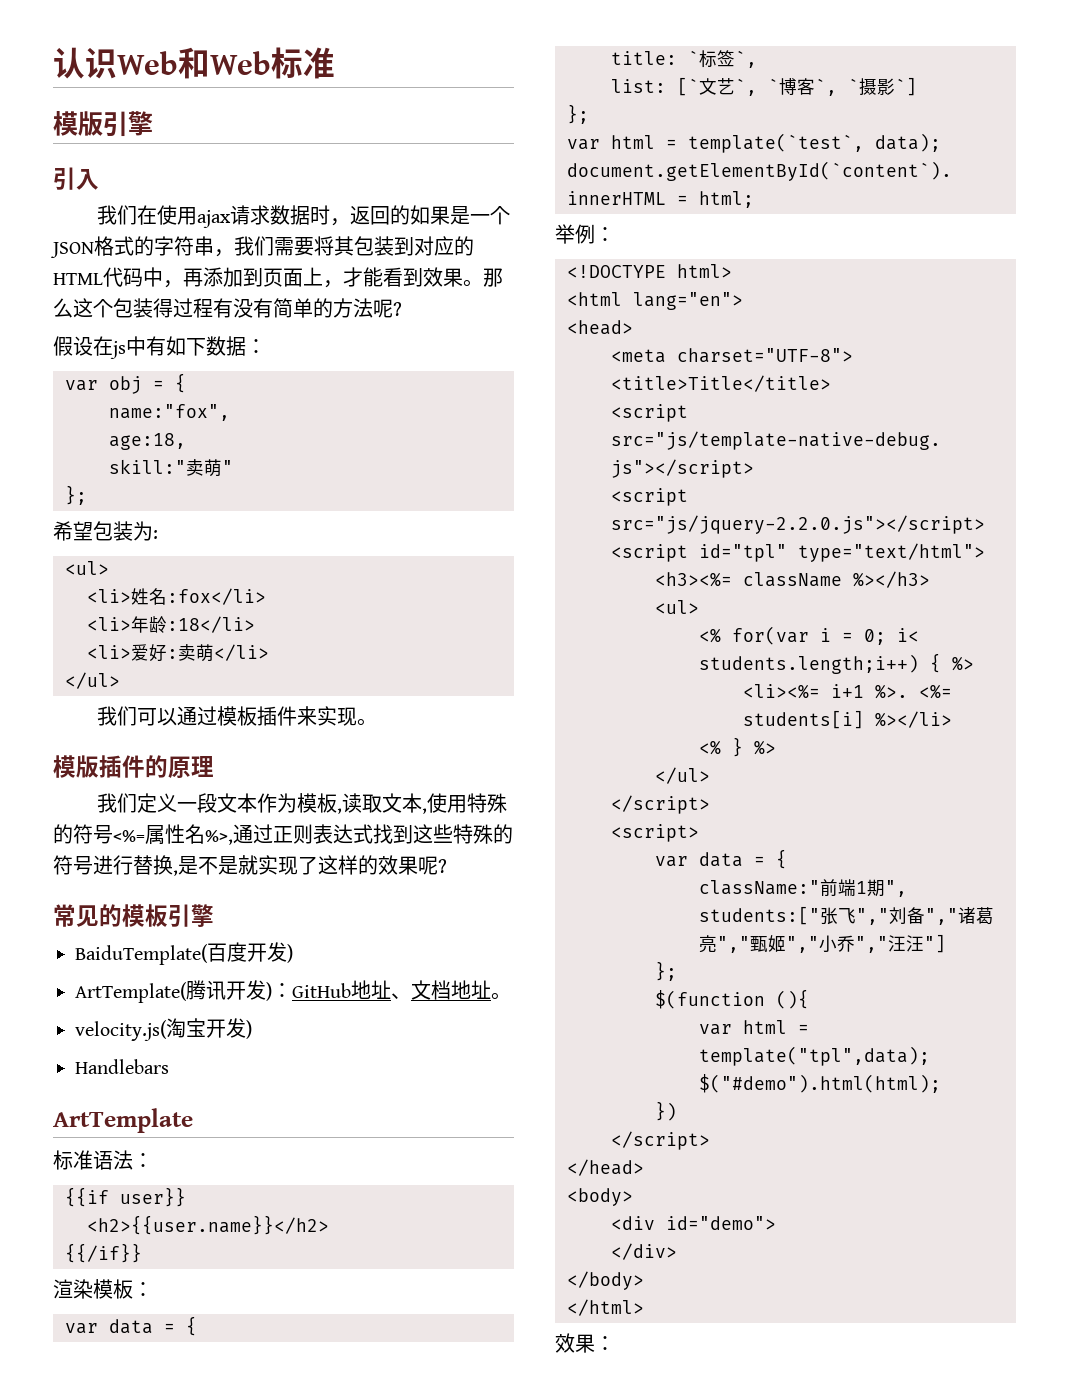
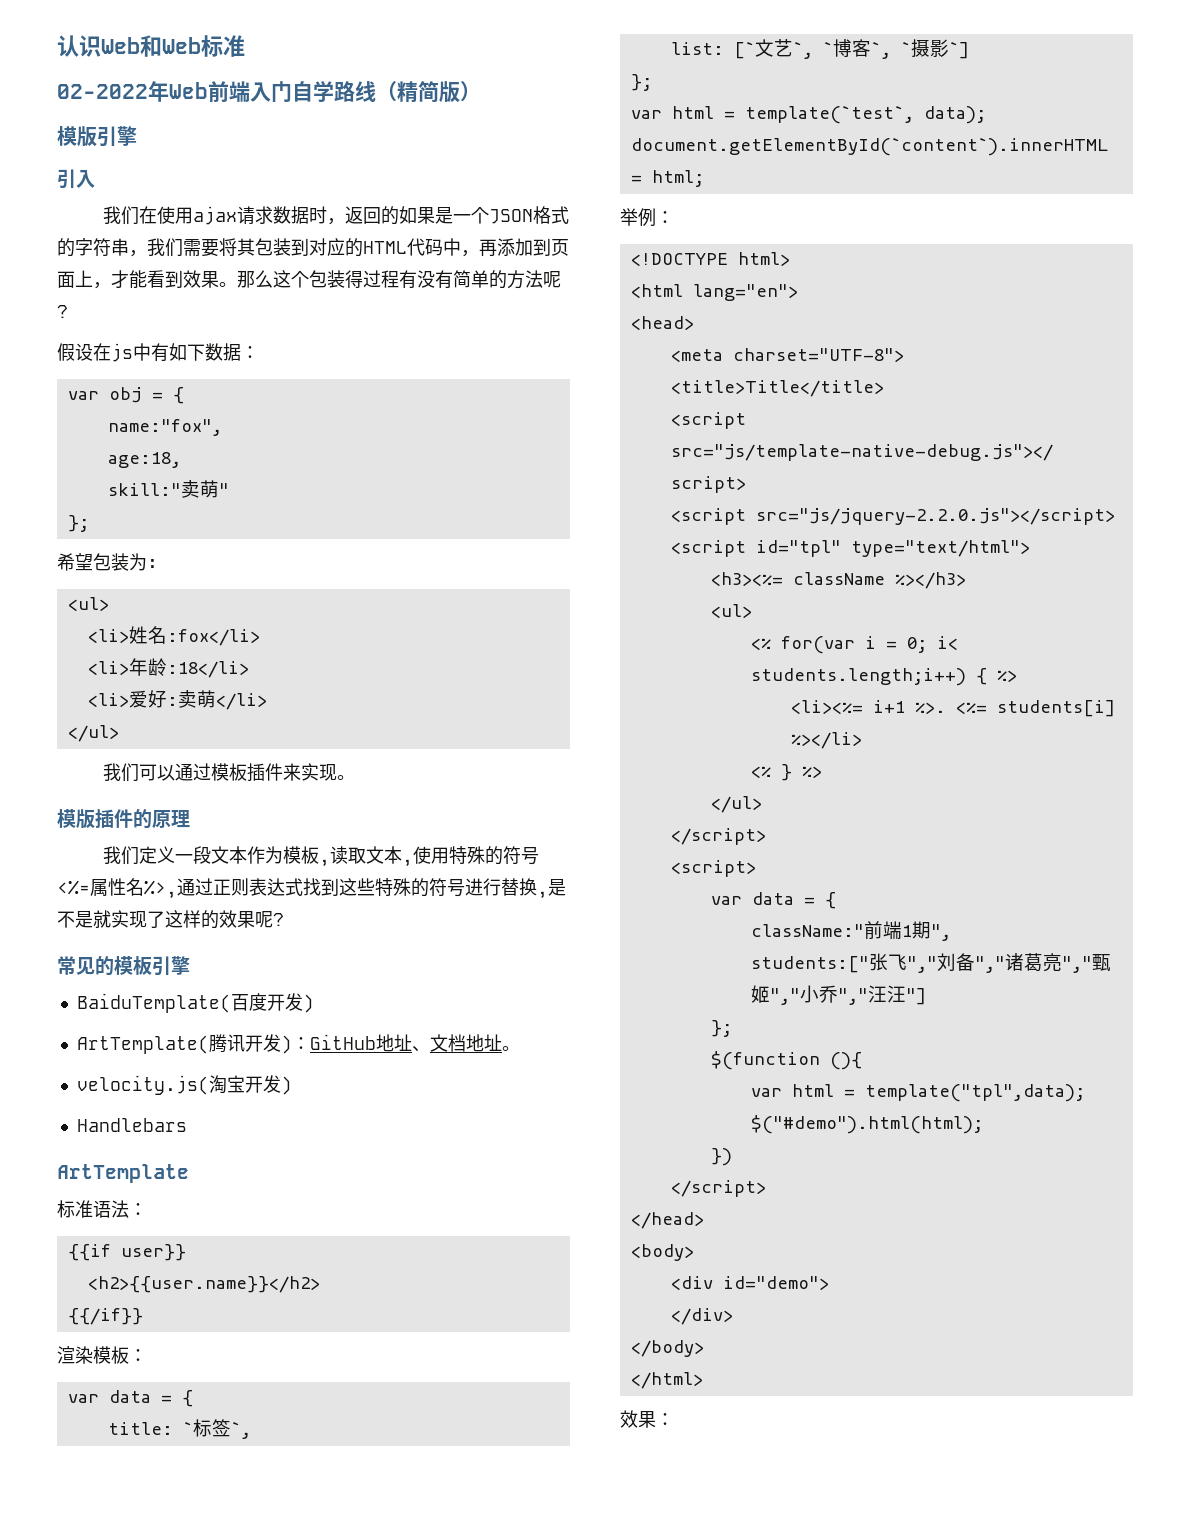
+ 02-2022年Web前端入门自学路线（精简版）

